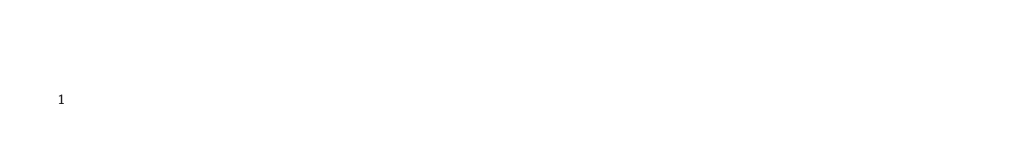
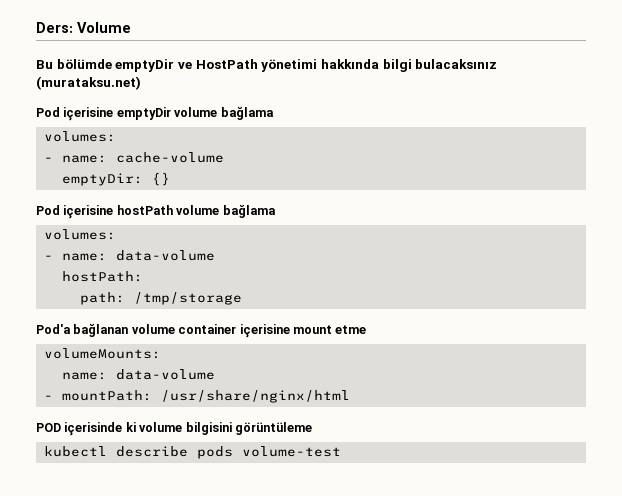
- 1
+ Ders: Volume
+ Bu bölümde emptyDir ve HostPath yönetimi hakkında bilgi bulacaksınız (murataksu.net)
+ Pod içerisine emptyDir volume bağlama
+ volumes:
+ - name: cache-volume
+ emptyDir: {}
+ Pod içerisine hostPath volume bağlama
+ volumes:
+ - name: data-volume
+ hostPath:
+ path: /tmp/storage
+ Pod'a bağlanan volume container içerisine mount etme
+ volumeMounts:
+ name: data-volume
+ - mountPath: /usr/share/nginx/html
+ POD içerisinde ki volume bilgisini görüntüleme
+ kubectl describe pods volume-test

